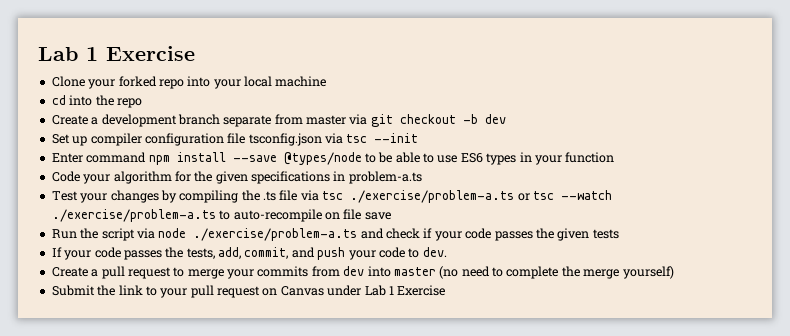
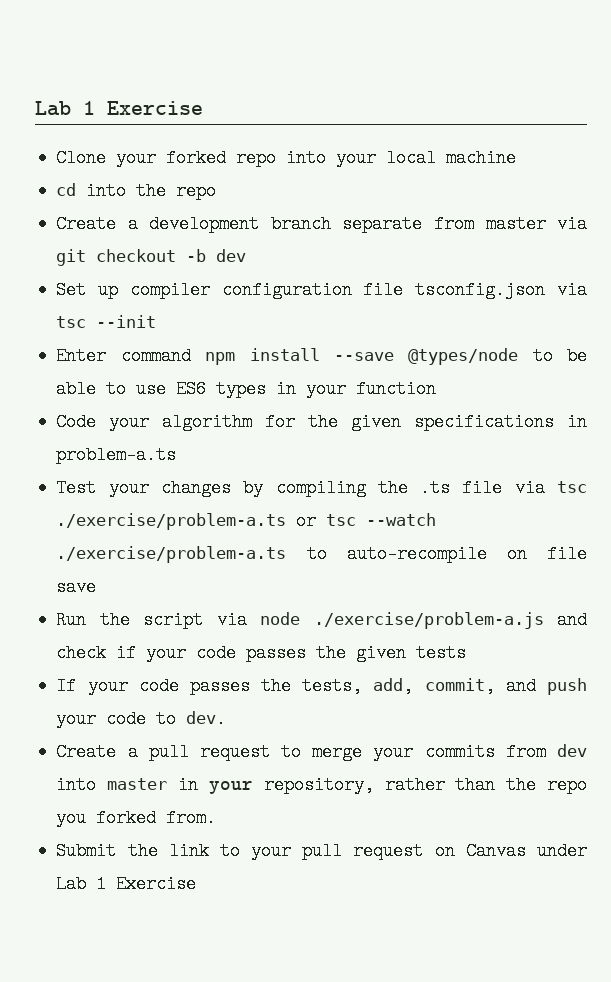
- Run the script via node ./exercise/problem-a.ts and check if your code passes the given tests
+ Run the script via node ./exercise/problem-a.js and check if your code passes the given tests
- Create a pull request to merge your commits from dev into master (no need to complete the merge yourself)
+ Create a pull request to merge your commits from dev into master in your repository, rather than the repo you forked from.

